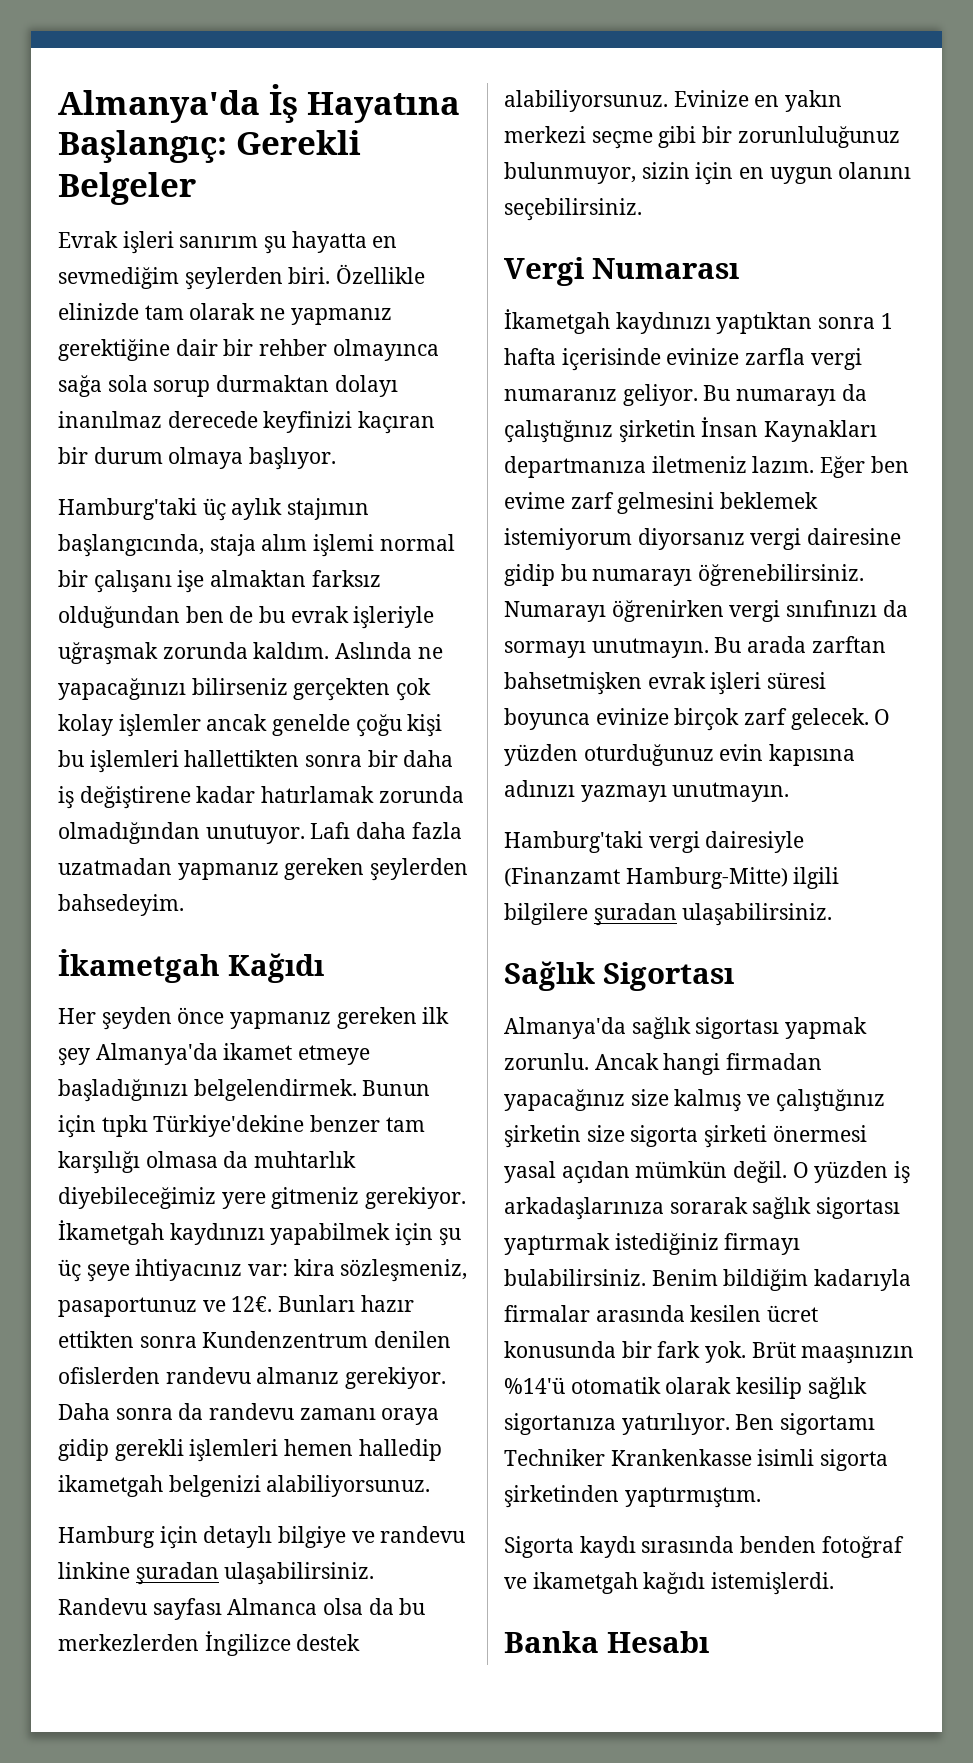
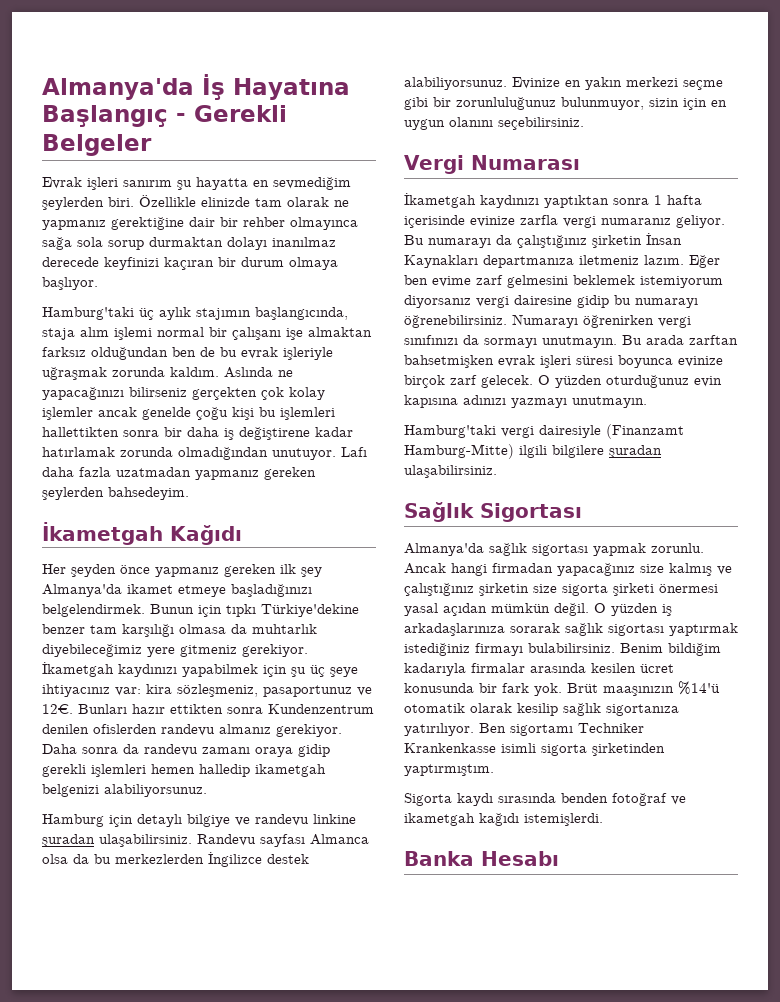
- Almanya'da İş Hayatına Başlangıç: Gerekli Belgeler
+ Almanya'da İş Hayatına Başlangıç - Gerekli Belgeler

